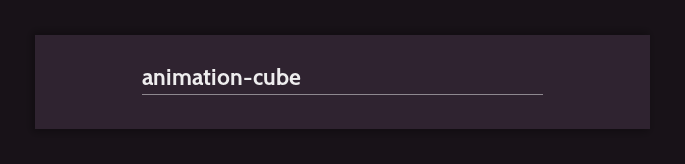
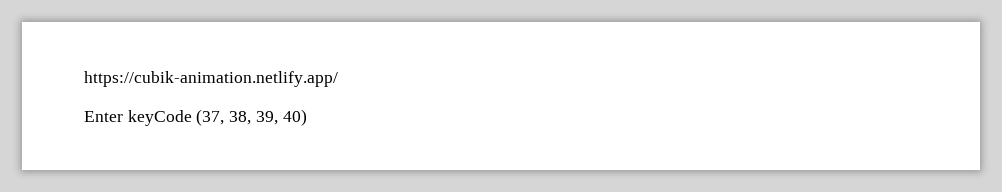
- animation-cube
+ https://cubik-animation.netlify.app/
+ Enter keyCode (37, 38, 39, 40)

